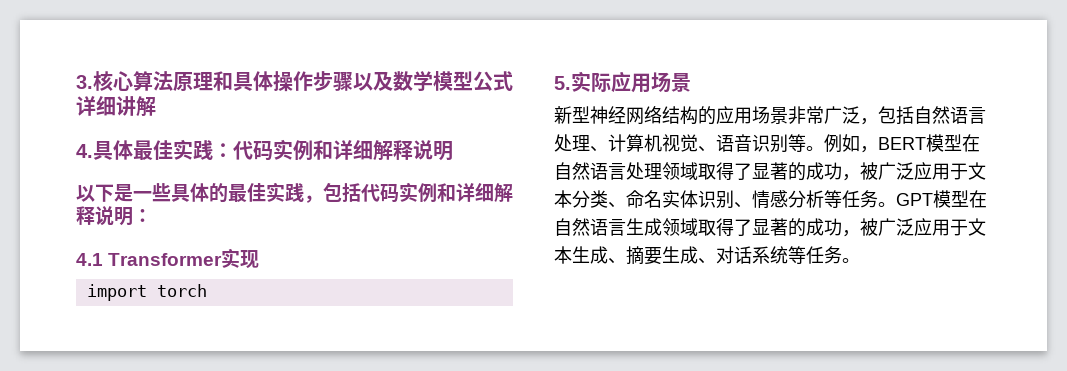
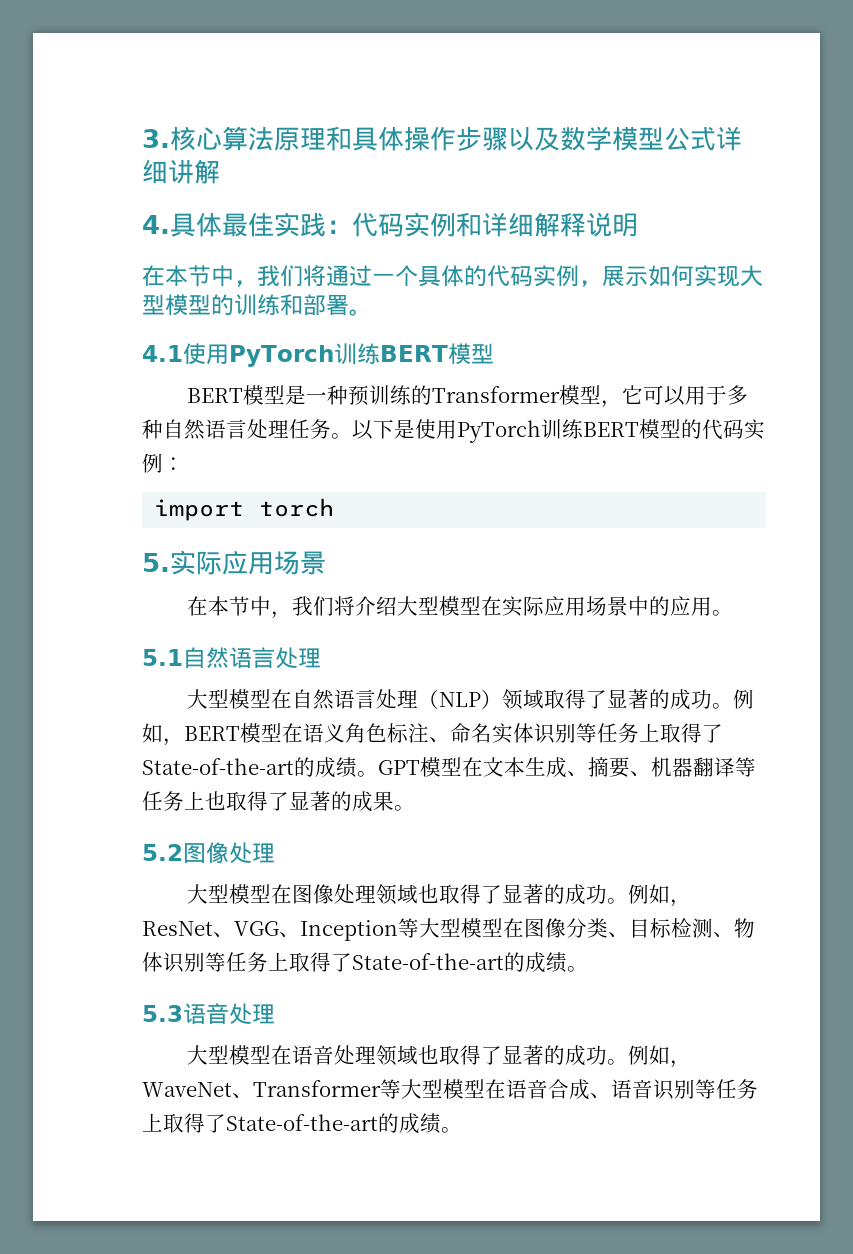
- 以下是一些具体的最佳实践，包括代码实例和详细解释说明：
- 4.1 Transformer实现
+ 在本节中，我们将通过一个具体的代码实例，展示如何实现大型模型的训练和部署。
+ 4.1使用PyTorch训练BERT模型
+ BERT模型是一种预训练的Transformer模型，它可以用于多种自然语言处理任务。以下是使用PyTorch训练BERT模型的代码实例：
- 新型神经网络结构的应用场景非常广泛，包括自然语言处理、计算机视觉、语音识别等。例如，BERT模型在自然语言处理领域取得了显著的成功，被广泛应用于文本分类、命名实体识别、情感分析等任务。GPT模型在自然语言生成领域取得了显著的成功，被广泛应用于文本生成、摘要生成、对话系统等任务。
+ 在本节中，我们将介绍大型模型在实际应用场景中的应用。
+ 5.1自然语言处理
+ 大型模型在自然语言处理（NLP）领域取得了显著的成功。例如，BERT模型在语义角色标注、命名实体识别等任务上取得了State-of-the-art的成绩。GPT模型在文本生成、摘要、机器翻译等任务上也取得了显著的成果。
+ 5.2图像处理
+ 大型模型在图像处理领域也取得了显著的成功。例如，ResNet、VGG、Inception等大型模型在图像分类、目标检测、物体识别等任务上取得了State-of-the-art的成绩。
+ 5.3语音处理
+ 大型模型在语音处理领域也取得了显著的成功。例如，WaveNet、Transformer等大型模型在语音合成、语音识别等任务上取得了State-of-the-art的成绩。

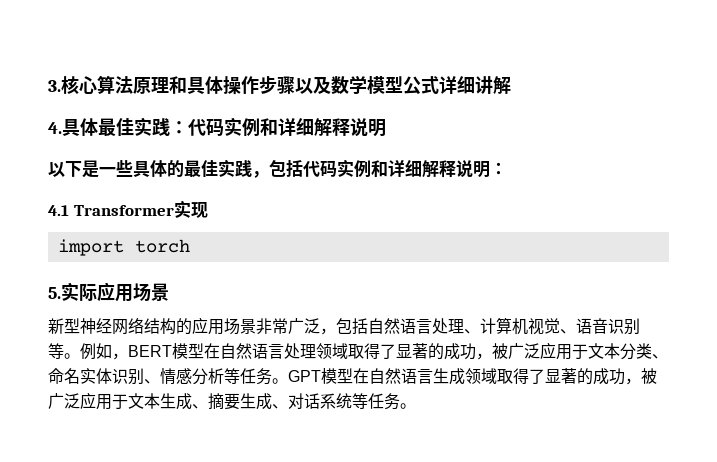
- 在本节中，我们将通过一个具体的代码实例，展示如何实现大型模型的训练和部署。
- 4.1使用PyTorch训练BERT模型
- BERT模型是一种预训练的Transformer模型，它可以用于多种自然语言处理任务。以下是使用PyTorch训练BERT模型的代码实例：
+ 以下是一些具体的最佳实践，包括代码实例和详细解释说明：
+ 4.1 Transformer实现
- 在本节中，我们将介绍大型模型在实际应用场景中的应用。
- 5.1自然语言处理
- 大型模型在自然语言处理（NLP）领域取得了显著的成功。例如，BERT模型在语义角色标注、命名实体识别等任务上取得了State-of-the-art的成绩。GPT模型在文本生成、摘要、机器翻译等任务上也取得了显著的成果。
- 5.2图像处理
- 大型模型在图像处理领域也取得了显著的成功。例如，ResNet、VGG、Inception等大型模型在图像分类、目标检测、物体识别等任务上取得了State-of-the-art的成绩。
- 5.3语音处理
- 大型模型在语音处理领域也取得了显著的成功。例如，WaveNet、Transformer等大型模型在语音合成、语音识别等任务上取得了State-of-the-art的成绩。
+ 新型神经网络结构的应用场景非常广泛，包括自然语言处理、计算机视觉、语音识别等。例如，BERT模型在自然语言处理领域取得了显著的成功，被广泛应用于文本分类、命名实体识别、情感分析等任务。GPT模型在自然语言生成领域取得了显著的成功，被广泛应用于文本生成、摘要生成、对话系统等任务。

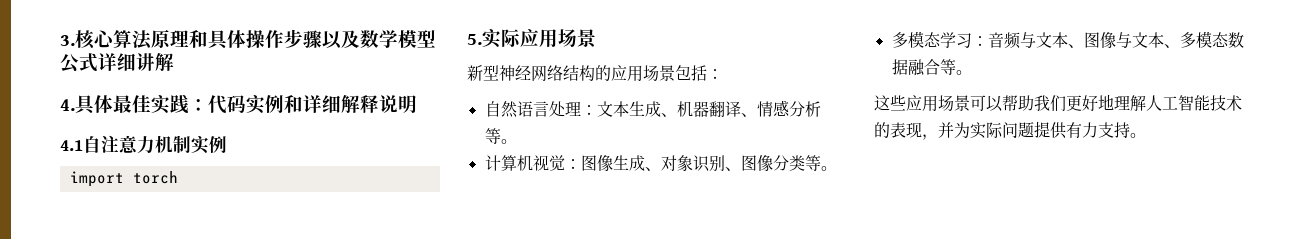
- 以下是一些具体的最佳实践，包括代码实例和详细解释说明：
- 4.1 Transformer实现
+ 4.1自注意力机制实例
- 新型神经网络结构的应用场景非常广泛，包括自然语言处理、计算机视觉、语音识别等。例如，BERT模型在自然语言处理领域取得了显著的成功，被广泛应用于文本分类、命名实体识别、情感分析等任务。GPT模型在自然语言生成领域取得了显著的成功，被广泛应用于文本生成、摘要生成、对话系统等任务。
+ 新型神经网络结构的应用场景包括：
+ 自然语言处理：文本生成、机器翻译、情感分析等。
+ 计算机视觉：图像生成、对象识别、图像分类等。
+ 多模态学习：音频与文本、图像与文本、多模态数据融合等。
+ 这些应用场景可以帮助我们更好地理解人工智能技术的表现，并为实际问题提供有力支持。

